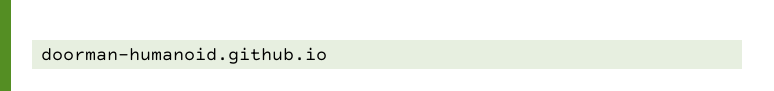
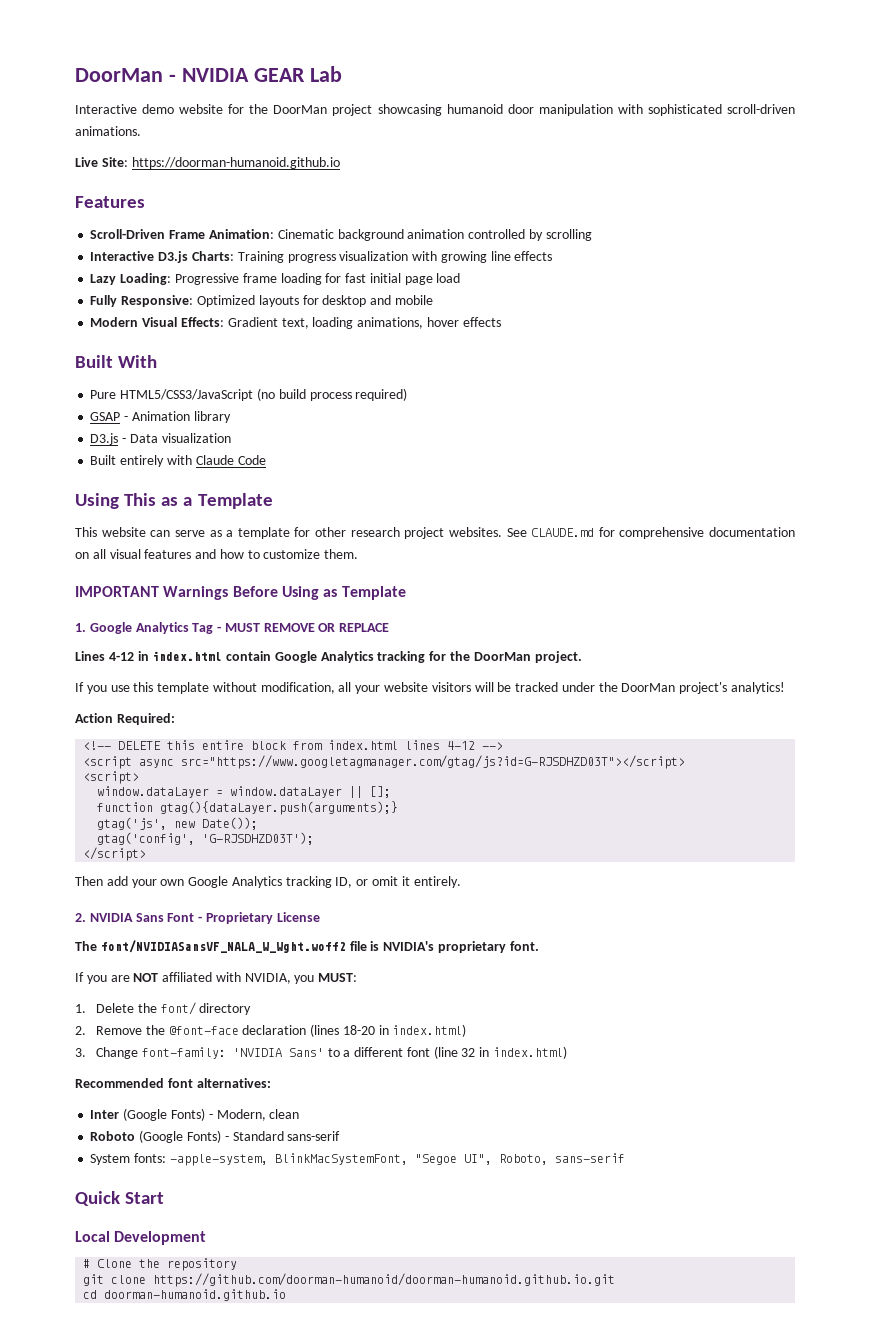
- doorman-humanoid.github.io
+ DoorMan - NVIDIA GEAR Lab
+ Interactive demo website for the DoorMan project showcasing humanoid door manipulation with sophisticated scroll-driven animations.
+ Live Site: https://doorman-humanoid.github.io
+ Features
+ Scroll-Driven Frame Animation: Cinematic background animation controlled by scrolling
+ Interactive D3.js Charts: Training progress visualization with growing line effects
+ Lazy Loading: Progressive frame loading for fast initial page load
+ Fully Responsive: Optimized layouts for desktop and mobile
+ Modern Visual Effects: Gradient text, loading animations, hover effects
+ Built With
+ Pure HTML5/CSS3/JavaScript (no build process required)
+ GSAP - Animation library
+ D3.js - Data visualization
+ Built entirely with Claude Code
+ Using This as a Template
+ This website can serve as a template for other research project websites. See CLAUDE.md for comprehensive documentation on all visual features and how to customize them.
+ IMPORTANT Warnings Before Using as Template
+ 1. Google Analytics Tag - MUST REMOVE OR REPLACE
+ Lines 4-12 in index.html contain Google Analytics tracking for the DoorMan project.
+ If you use this template without modification, all your website visitors will be tracked under the DoorMan project's analytics!
+ Action Required:
+ <!-- DELETE this entire block from index.html lines 4-12 -->
+ <script async src="https://www.googletagmanager.com/gtag/js?id=G-RJSDHZD03T"></script>
+ <script>
+ window.dataLayer = window.dataLayer || [];
+ function gtag(){dataLayer.push(arguments);}
+ gtag('js', new Date());
+ gtag('config', 'G-RJSDHZD03T');
+ </script>
+ Then add your own Google Analytics tracking ID, or omit it entirely.
+ 2. NVIDIA Sans Font - Proprietary License
+ The font/NVIDIASansVF_NALA_W_Wght.woff2 file is NVIDIA's proprietary font.
+ If you are NOT affiliated with NVIDIA, you MUST:
+ 1. Delete the font/ directory
+ 2. Remove the @font-face declaration (lines 18-20 in index.html)
+ 3. Change font-family: 'NVIDIA Sans' to a different font (line 32 in index.html)
+ Recommended font alternatives:
+ Inter (Google Fonts) - Modern, clean
+ Roboto (Google Fonts) - Standard sans-serif
+ System fonts: -apple-system, BlinkMacSystemFont, "Segoe UI", Roboto, sans-serif
+ Quick Start
+ Local Development
+ # Clone the repository
+ git clone https://github.com/doorman-humanoid/doorman-humanoid.github.io.git
+ cd doorman-humanoid.github.io

